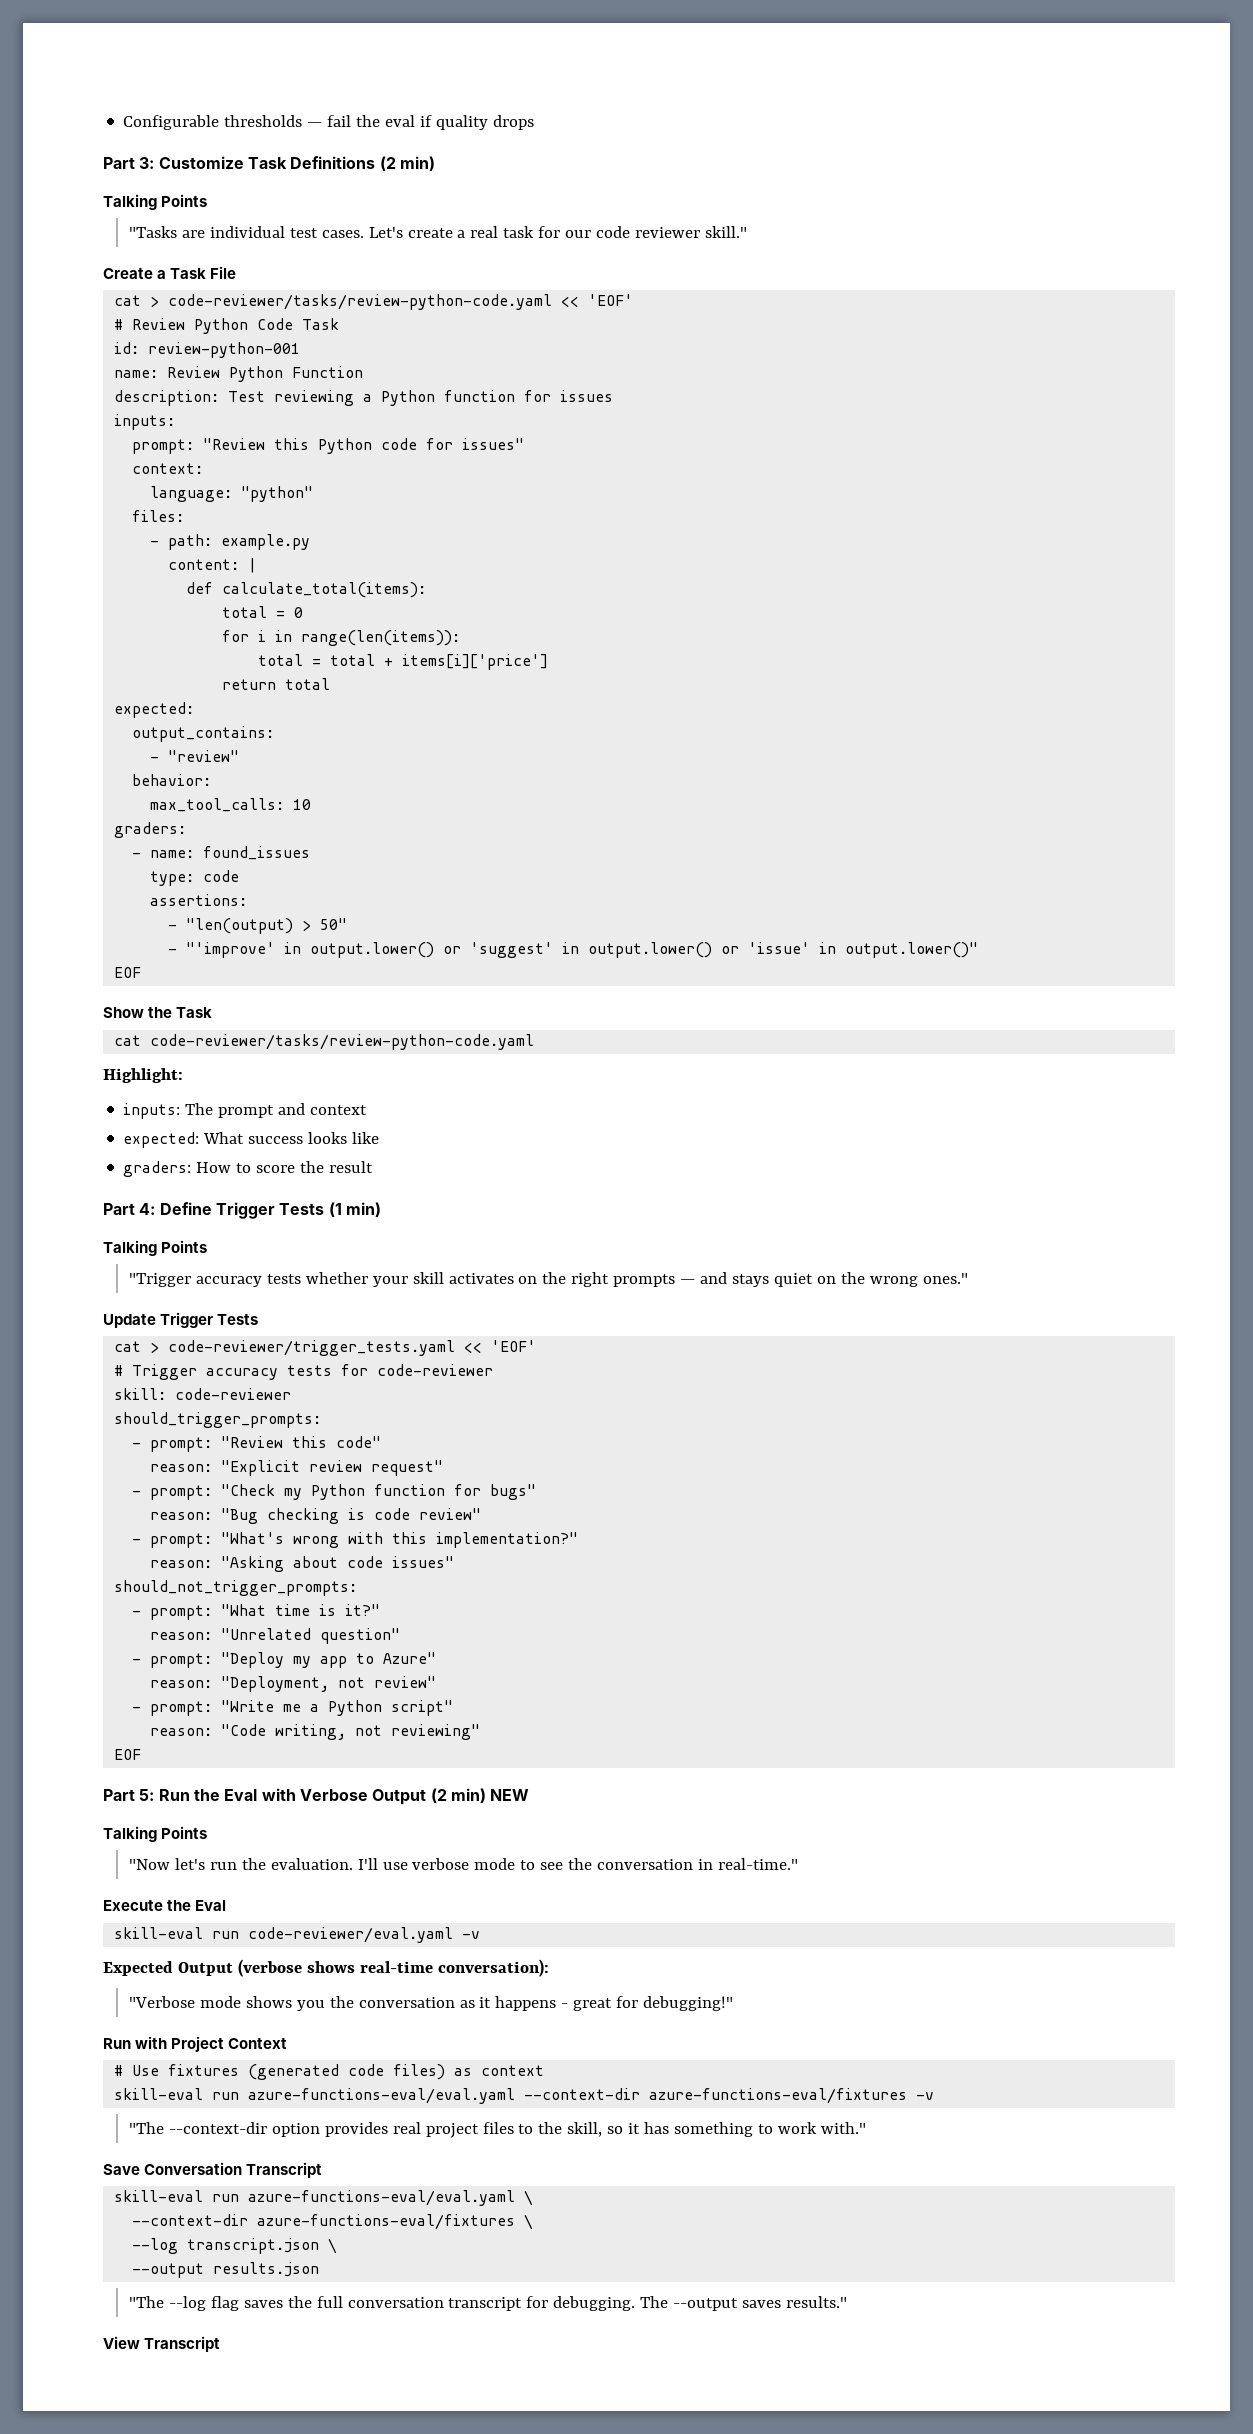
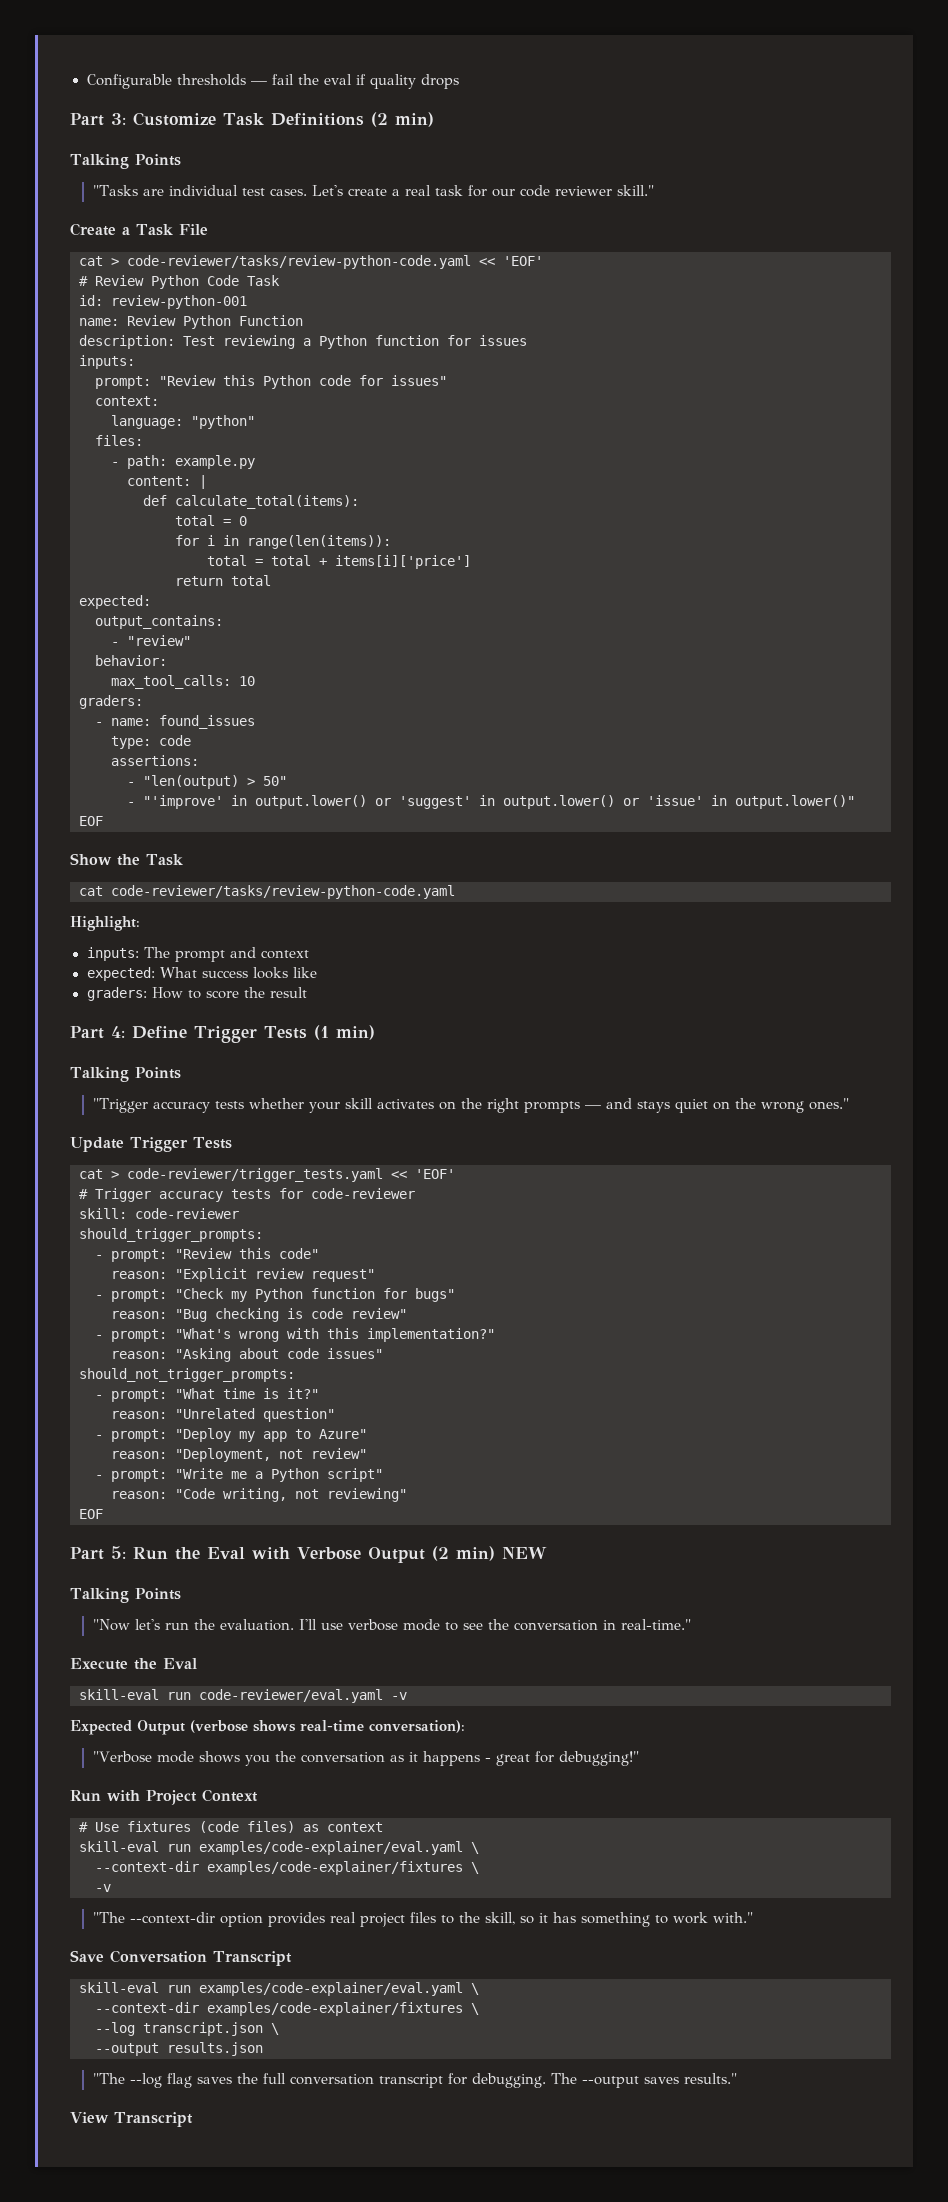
- # Use fixtures (generated code files) as context
- skill-eval run azure-functions-eval/eval.yaml --context-dir azure-functions-eval/fixtures -v
+ # Use fixtures (code files) as context
+ skill-eval run examples/code-explainer/eval.yaml \
+ --context-dir examples/code-explainer/fixtures \
+ -v
  Save Conversation Transcript
- skill-eval run azure-functions-eval/eval.yaml \
- --context-dir azure-functions-eval/fixtures \
+ skill-eval run examples/code-explainer/eval.yaml \
+ --context-dir examples/code-explainer/fixtures \

